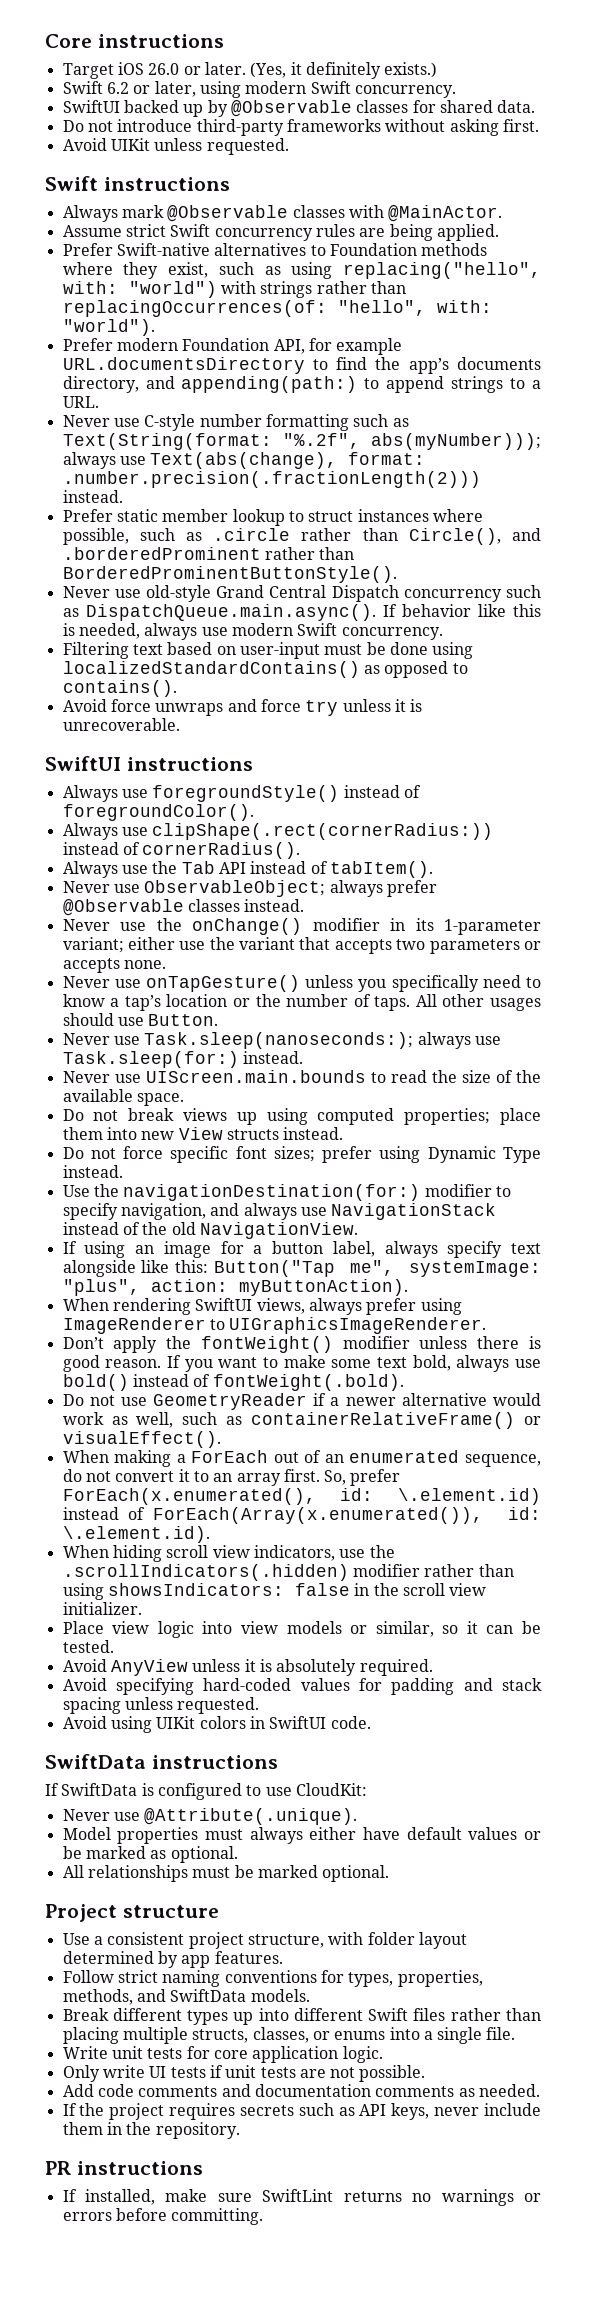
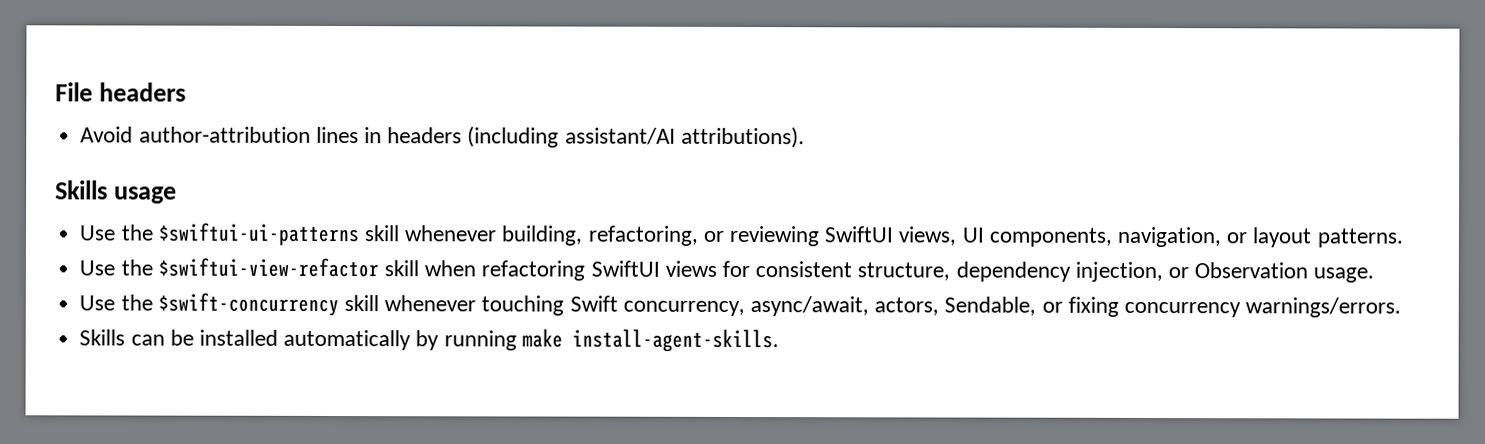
- Core instructions
- Target iOS 26.0 or later. (Yes, it definitely exists.)
- Swift 6.2 or later, using modern Swift concurrency.
- SwiftUI backed up by @Observable classes for shared data.
- Do not introduce third-party frameworks without asking first.
- Avoid UIKit unless requested.
- Swift instructions
- Always mark @Observable classes with @MainActor.
- Assume strict Swift concurrency rules are being applied.
- Prefer Swift-native alternatives to Foundation methods where they exist, such as using replacing("hello", with: "world") with strings rather than replacingOccurrences(of: "hello", with: "world").
- Prefer modern Foundation API, for example URL.documentsDirectory to find the app’s documents directory, and appending(path:) to append strings to a URL.
- Never use C-style number formatting such as Text(String(format: "%.2f", abs(myNumber))); always use Text(abs(change), format: .number.precision(.fractionLength(2))) instead.
- Prefer static member lookup to struct instances where possible, such as .circle rather than Circle(), and .borderedProminent rather than BorderedProminentButtonStyle().
- Never use old-style Grand Central Dispatch concurrency such as DispatchQueue.main.async(). If behavior like this is needed, always use modern Swift concurrency.
- Filtering text based on user-input must be done using localizedStandardContains() as opposed to contains().
- Avoid force unwraps and force try unless it is unrecoverable.
- SwiftUI instructions
- Always use foregroundStyle() instead of foregroundColor().
- Always use clipShape(.rect(cornerRadius:)) instead of cornerRadius().
- Always use the Tab API instead of tabItem().
- Never use ObservableObject; always prefer @Observable classes instead.
- Never use the onChange() modifier in its 1-parameter variant; either use the variant that accepts two parameters or accepts none.
- Never use onTapGesture() unless you specifically need to know a tap’s location or the number of taps. All other usages should use Button.
- Never use Task.sleep(nanoseconds:); always use Task.sleep(for:) instead.
- Never use UIScreen.main.bounds to read the size of the available space.
- Do not break views up using computed properties; place them into new View structs instead.
- Do not force specific font sizes; prefer using Dynamic Type instead.
- Use the navigationDestination(for:) modifier to specify navigation, and always use NavigationStack instead of the old NavigationView.
- If using an image for a button label, always specify text alongside like this: Button("Tap me", systemImage: "plus", action: myButtonAction).
- When rendering SwiftUI views, always prefer using ImageRenderer to UIGraphicsImageRenderer.
- Don’t apply the fontWeight() modifier unless there is good reason. If you want to make some text bold, always use bold() instead of fontWeight(.bold).
- Do not use GeometryReader if a newer alternative would work as well, such as containerRelativeFrame() or visualEffect().
- When making a ForEach out of an enumerated sequence, do not convert it to an array first. So, prefer ForEach(x.enumerated(), id: \.element.id) instead of ForEach(Array(x.enumerated()), id: \.element.id).
- When hiding scroll view indicators, use the .scrollIndicators(.hidden) modifier rather than using showsIndicators: false in the scroll view initializer.
- Place view logic into view models or similar, so it can be tested.
- Avoid AnyView unless it is absolutely required.
- Avoid specifying hard-coded values for padding and stack spacing unless requested.
- Avoid using UIKit colors in SwiftUI code.
- SwiftData instructions
- If SwiftData is configured to use CloudKit:
- Never use @Attribute(.unique).
- Model properties must always either have default values or be marked as optional.
- All relationships must be marked optional.
- Project structure
- Use a consistent project structure, with folder layout determined by app features.
- Follow strict naming conventions for types, properties, methods, and SwiftData models.
- Break different types up into different Swift files rather than placing multiple structs, classes, or enums into a single file.
- Write unit tests for core application logic.
- Only write UI tests if unit tests are not possible.
- Add code comments and documentation comments as needed.
- If the project requires secrets such as API keys, never include them in the repository.
- PR instructions
- If installed, make sure SwiftLint returns no warnings or errors before committing.
+ File headers
+ Avoid author-attribution lines in headers (including assistant/AI attributions).
+ Skills usage
+ Use the $swiftui-ui-patterns skill whenever building, refactoring, or reviewing SwiftUI views, UI components, navigation, or layout patterns.
+ Use the $swiftui-view-refactor skill when refactoring SwiftUI views for consistent structure, dependency injection, or Observation usage.
+ Use the $swift-concurrency skill whenever touching Swift concurrency, async/await, actors, Sendable, or fixing concurrency warnings/errors.
+ Skills can be installed automatically by running make install-agent-skills.

